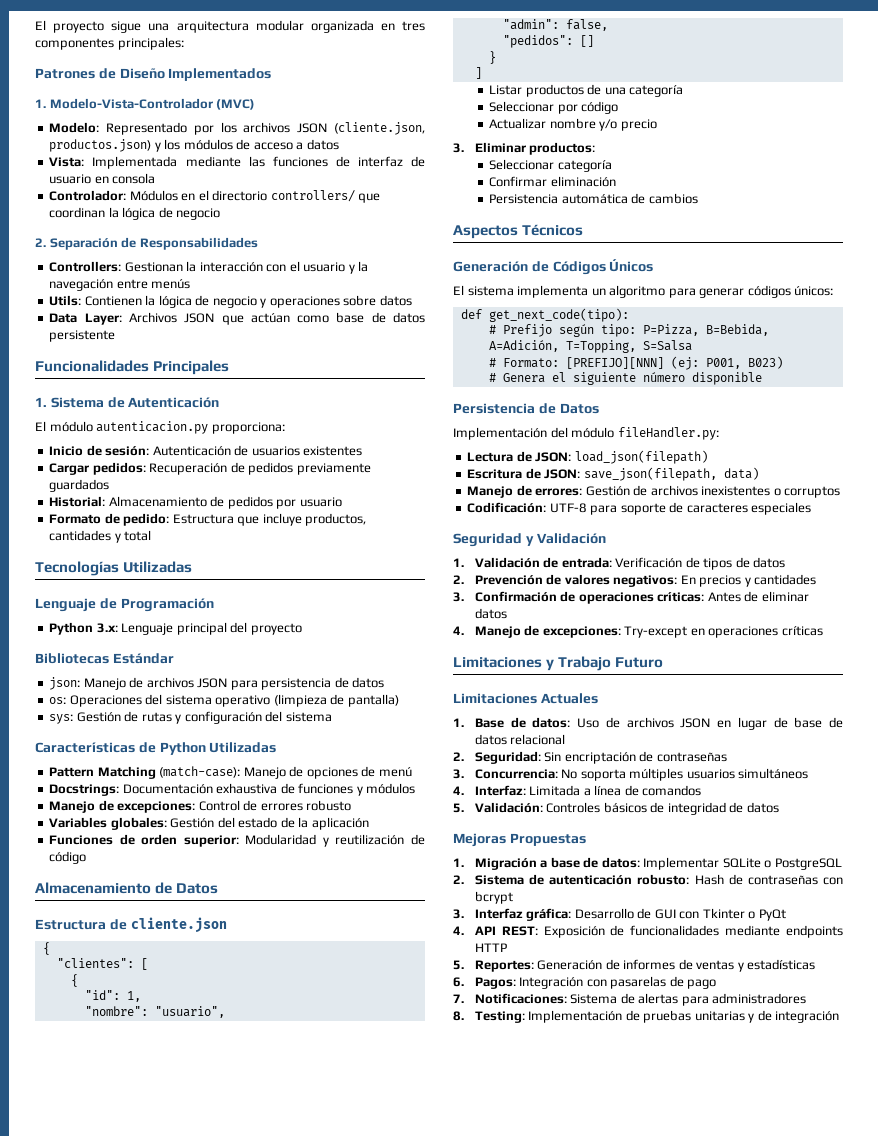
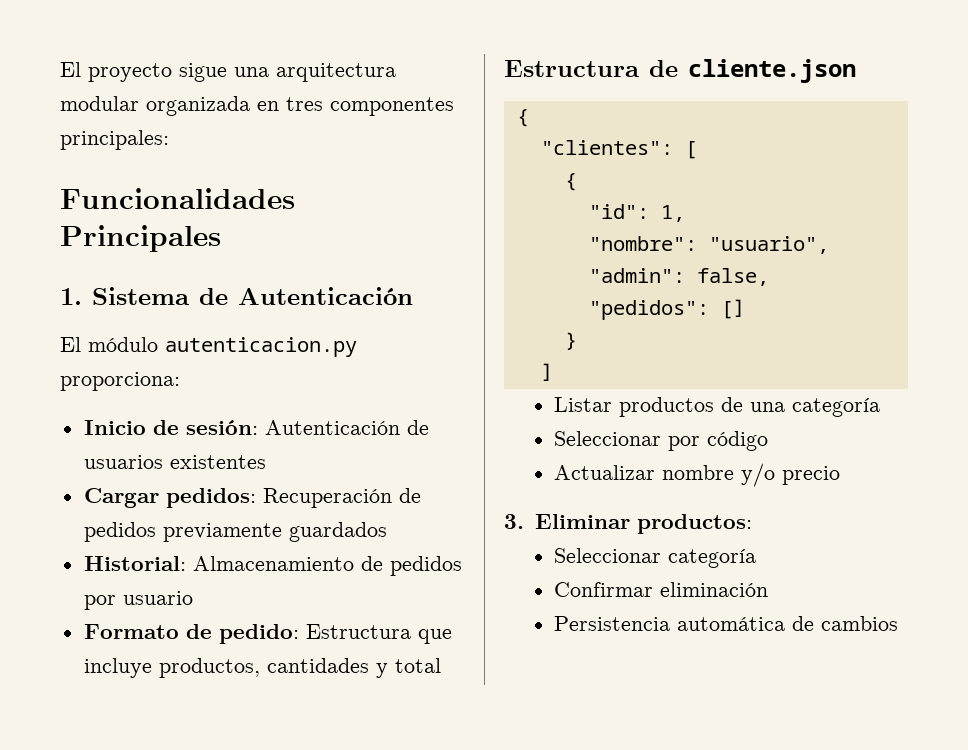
- Patrones de Diseño Implementados
- 1. Modelo-Vista-Controlador (MVC)
- Modelo: Representado por los archivos JSON (cliente.json, productos.json) y los módulos de acceso a datos
- Vista: Implementada mediante las funciones de interfaz de usuario en consola
- Controlador: Módulos en el directorio controllers/ que coordinan la lógica de negocio
- 2. Separación de Responsabilidades
- Controllers: Gestionan la interacción con el usuario y la navegación entre menús
- Utils: Contienen la lógica de negocio y operaciones sobre datos
- Data Layer: Archivos JSON que actúan como base de datos persistente
- Tecnologías Utilizadas
- Lenguaje de Programación
- Python 3.x: Lenguaje principal del proyecto
- Bibliotecas Estándar
- json: Manejo de archivos JSON para persistencia de datos
- os: Operaciones del sistema operativo (limpieza de pantalla)
- sys: Gestión de rutas y configuración del sistema
- Características de Python Utilizadas
- Pattern Matching (match-case): Manejo de opciones de menú
- Docstrings: Documentación exhaustiva de funciones y módulos
- Manejo de excepciones: Control de errores robusto
- Variables globales: Gestión del estado de la aplicación
- Funciones de orden superior: Modularidad y reutilización de código
- Almacenamiento de Datos
- Aspectos Técnicos
- Generación de Códigos Únicos
- El sistema implementa un algoritmo para generar códigos únicos:
- def get_next_code(tipo):
- # Prefijo según tipo: P=Pizza, B=Bebida, A=Adición, T=Topping, S=Salsa
- # Formato: [PREFIJO][NNN] (ej: P001, B023)
- # Genera el siguiente número disponible
- Persistencia de Datos
- Implementación del módulo fileHandler.py:
- Lectura de JSON: load_json(filepath)
- Escritura de JSON: save_json(filepath, data)
- Manejo de errores: Gestión de archivos inexistentes o corruptos
- Codificación: UTF-8 para soporte de caracteres especiales
- Seguridad y Validación
- 1. Validación de entrada: Verificación de tipos de datos
- 2. Prevención de valores negativos: En precios y cantidades
- 3. Confirmación de operaciones críticas: Antes de eliminar datos
- 4. Manejo de excepciones: Try-except en operaciones críticas
- Limitaciones y Trabajo Futuro
- Limitaciones Actuales
- 1. Base de datos: Uso de archivos JSON en lugar de base de datos relacional
- 2. Seguridad: Sin encriptación de contraseñas
- 3. Concurrencia: No soporta múltiples usuarios simultáneos
- 4. Interfaz: Limitada a línea de comandos
- 5. Validación: Controles básicos de integridad de datos
- Mejoras Propuestas
- 1. Migración a base de datos: Implementar SQLite o PostgreSQL
- 2. Sistema de autenticación robusto: Hash de contraseñas con bcrypt
- 3. Interfaz gráfica: Desarrollo de GUI con Tkinter o PyQt
- 4. API REST: Exposición de funcionalidades mediante endpoints HTTP
- 5. Reportes: Generación de informes de ventas y estadísticas
- 6. Pagos: Integración con pasarelas de pago
- 7. Notificaciones: Sistema de alertas para administradores
- 8. Testing: Implementación de pruebas unitarias y de integración

